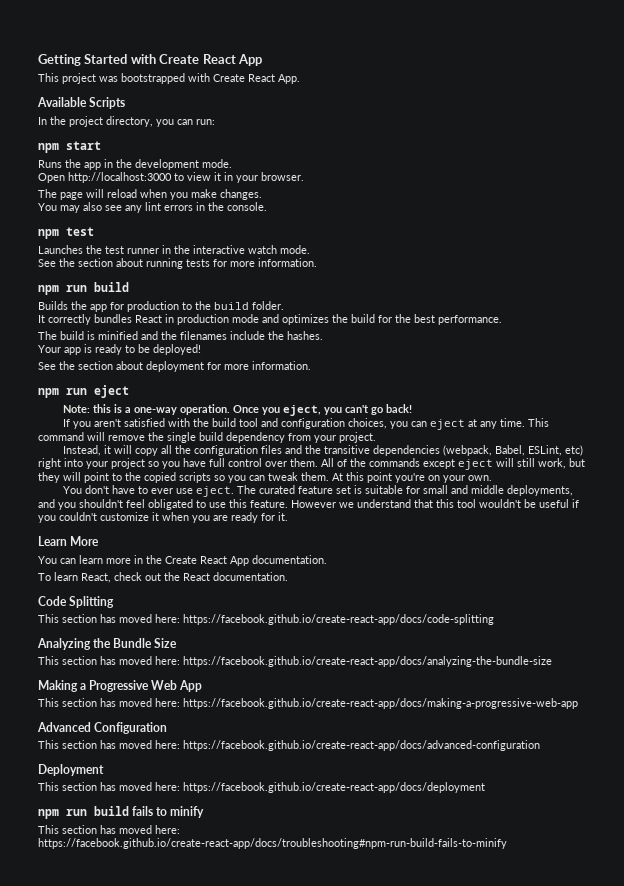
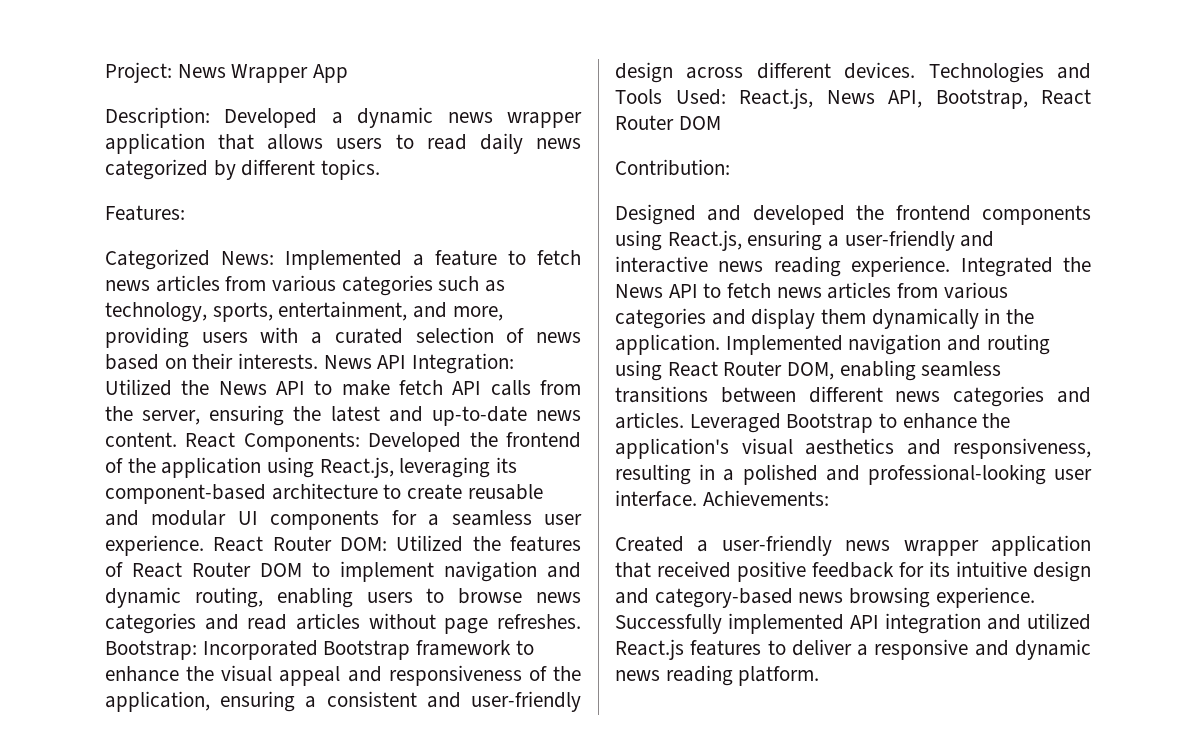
- Getting Started with Create React App
- This project was bootstrapped with Create React App.
- Available Scripts
- In the project directory, you can run:
- npm start
- Runs the app in the development mode.
- Open http://localhost:3000 to view it in your browser.
- The page will reload when you make changes.
- You may also see any lint errors in the console.
- npm test
- Launches the test runner in the interactive watch mode.
- See the section about running tests for more information.
- npm run build
- Builds the app for production to the build folder.
- It correctly bundles React in production mode and optimizes the build for the best performance.
- The build is minified and the filenames include the hashes.
- Your app is ready to be deployed!
- See the section about deployment for more information.
- npm run eject
- Note: this is a one-way operation. Once you eject, you can't go back!
- If you aren't satisfied with the build tool and configuration choices, you can eject at any time. This command will remove the single build dependency from your project.
- Instead, it will copy all the configuration files and the transitive dependencies (webpack, Babel, ESLint, etc) right into your project so you have full control over them. All of the commands except eject will still work, but they will point to the copied scripts so you can tweak them. At this point you're on your own.
- You don't have to ever use eject. The curated feature set is suitable for small and middle deployments, and you shouldn't feel obligated to use this feature. However we understand that this tool wouldn't be useful if you couldn't customize it when you are ready for it.
- Learn More
- You can learn more in the Create React App documentation.
- To learn React, check out the React documentation.
- Code Splitting
- This section has moved here: https://facebook.github.io/create-react-app/docs/code-splitting
- Analyzing the Bundle Size
- This section has moved here: https://facebook.github.io/create-react-app/docs/analyzing-the-bundle-size
- Making a Progressive Web App
- This section has moved here: https://facebook.github.io/create-react-app/docs/making-a-progressive-web-app
- Advanced Configuration
- This section has moved here: https://facebook.github.io/create-react-app/docs/advanced-configuration
- Deployment
- This section has moved here: https://facebook.github.io/create-react-app/docs/deployment
- npm run build fails to minify
- This section has moved here: https://facebook.github.io/create-react-app/docs/troubleshooting#npm-run-build-fails-to-minify
+ Project: News Wrapper App
+ Description: Developed a dynamic news wrapper application that allows users to read daily news categorized by different topics.
+ Features:
+ Categorized News: Implemented a feature to fetch news articles from various categories such as technology, sports, entertainment, and more, providing users with a curated selection of news based on their interests. News API Integration: Utilized the News API to make fetch API calls from the server, ensuring the latest and up-to-date news content. React Components: Developed the frontend of the application using React.js, leveraging its component-based architecture to create reusable and modular UI components for a seamless user experience. React Router DOM: Utilized the features of React Router DOM to implement navigation and dynamic routing, enabling users to browse news categories and read articles without page refreshes. Bootstrap: Incorporated Bootstrap framework to enhance the visual appeal and responsiveness of the application, ensuring a consistent and user-friendly design across different devices. Technologies and Tools Used: React.js, News API, Bootstrap, React Router DOM
+ Contribution:
+ Designed and developed the frontend components using React.js, ensuring a user-friendly and interactive news reading experience. Integrated the News API to fetch news articles from various categories and display them dynamically in the application. Implemented navigation and routing using React Router DOM, enabling seamless transitions between different news categories and articles. Leveraged Bootstrap to enhance the application's visual aesthetics and responsiveness, resulting in a polished and professional-looking user interface. Achievements:
+ Created a user-friendly news wrapper application that received positive feedback for its intuitive design and category-based news browsing experience. Successfully implemented API integration and utilized React.js features to deliver a responsive and dynamic news reading platform.

